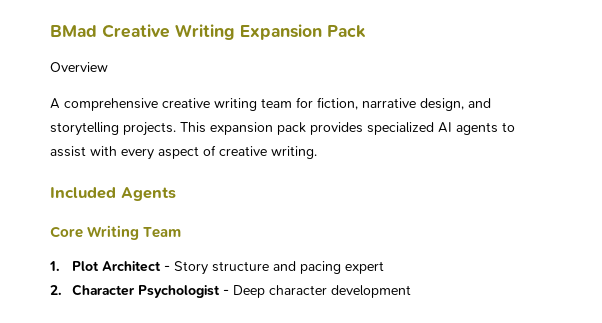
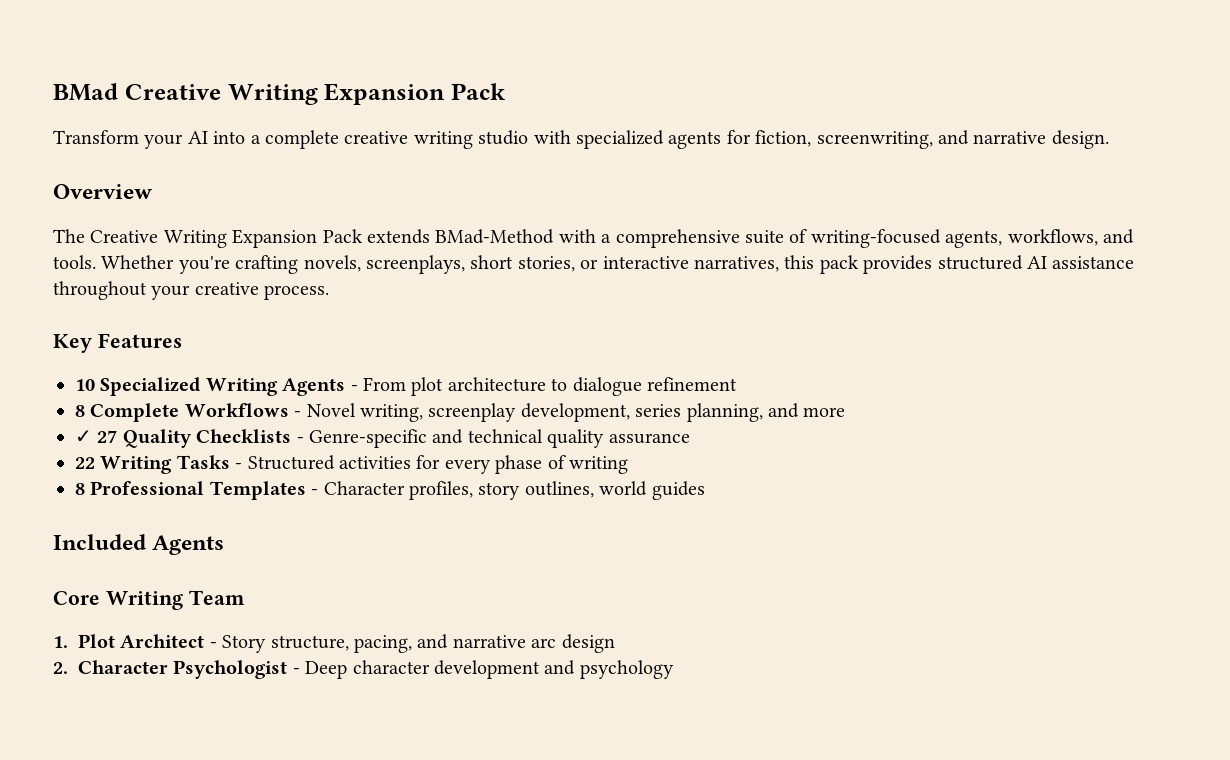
+ Transform your AI into a complete creative writing studio with specialized agents for fiction, screenwriting, and narrative design.
  Overview
- A comprehensive creative writing team for fiction, narrative design, and storytelling projects. This expansion pack provides specialized AI agents to assist with every aspect of creative writing.
+ The Creative Writing Expansion Pack extends BMad-Method with a comprehensive suite of writing-focused agents, workflows, and tools. Whether you're crafting novels, screenplays, short stories, or interactive narratives, this pack provides structured AI assistance throughout your creative process.
+ Key Features
+ 10 Specialized Writing Agents - From plot architecture to dialogue refinement
+ 8 Complete Workflows - Novel writing, screenplay development, series planning, and more
+ ✓ 27 Quality Checklists - Genre-specific and technical quality assurance
+ 22 Writing Tasks - Structured activities for every phase of writing
+ 8 Professional Templates - Character profiles, story outlines, world guides
- 1. Plot Architect - Story structure and pacing expert
+ 1. Plot Architect - Story structure, pacing, and narrative arc design
- 2. Character Psychologist - Deep character development
+ 2. Character Psychologist - Deep character development and psychology

